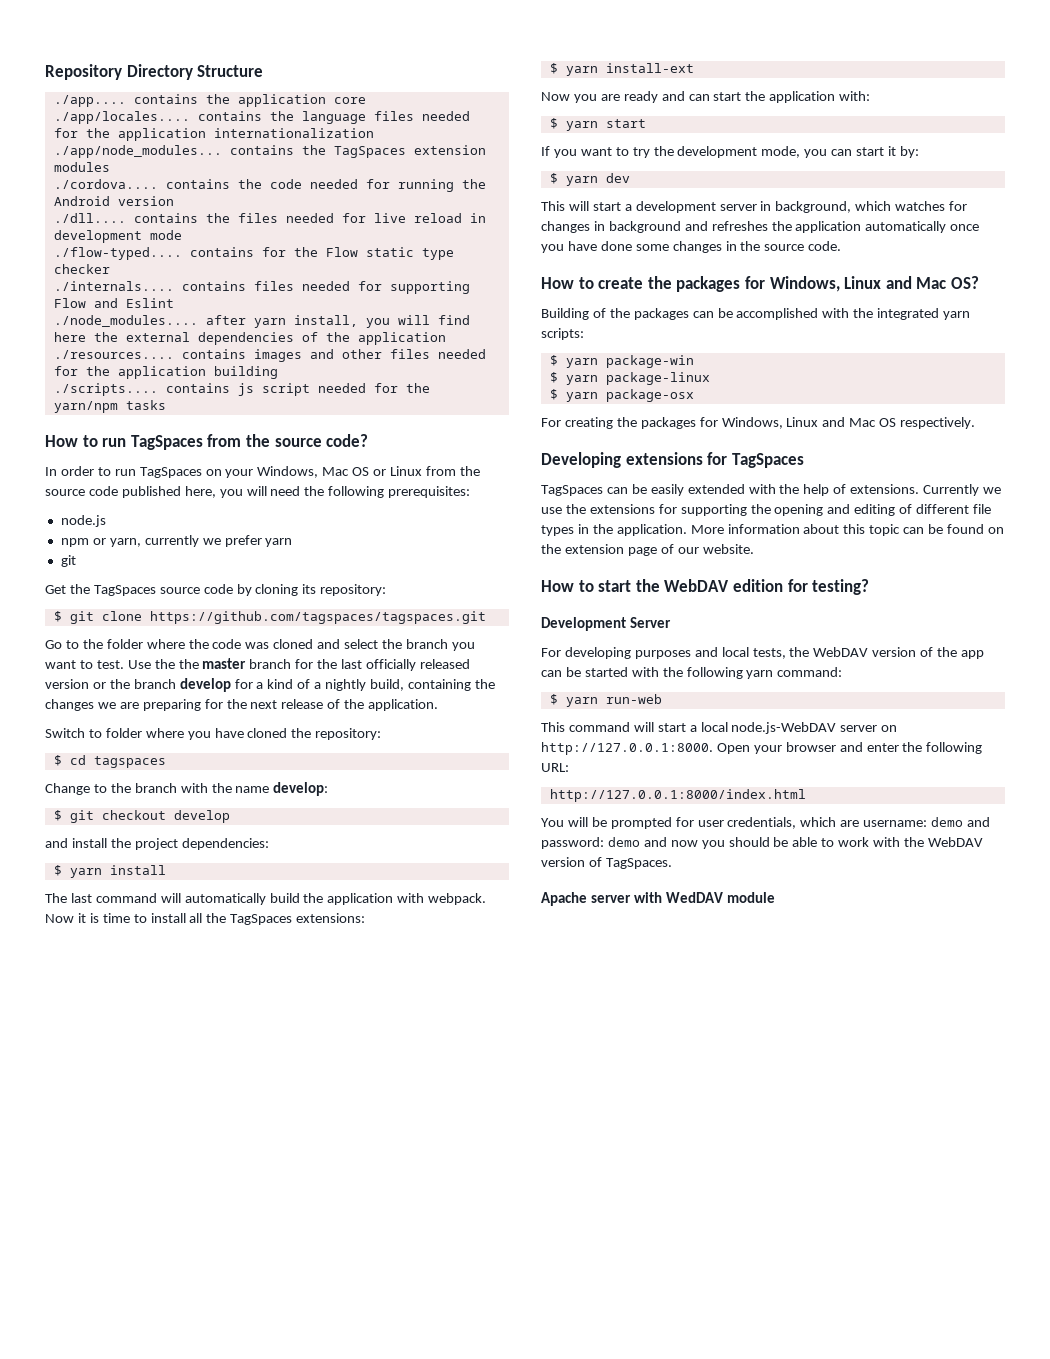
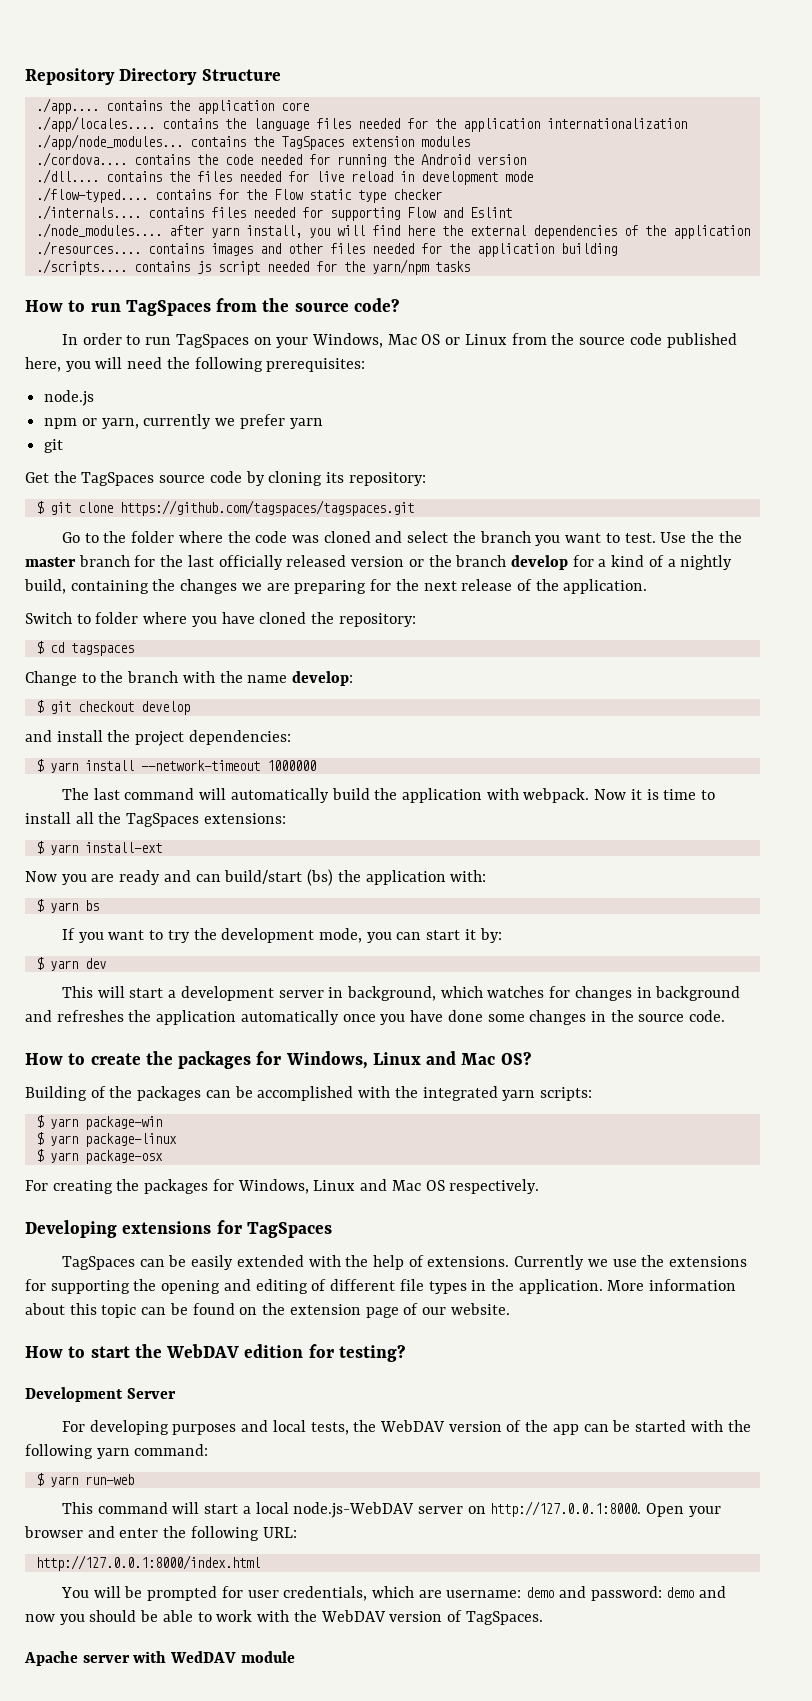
- $ yarn install
+ $ yarn install --network-timeout 1000000
- Now you are ready and can start the application with:
+ Now you are ready and can build/start (bs) the application with:
- $ yarn start
+ $ yarn bs

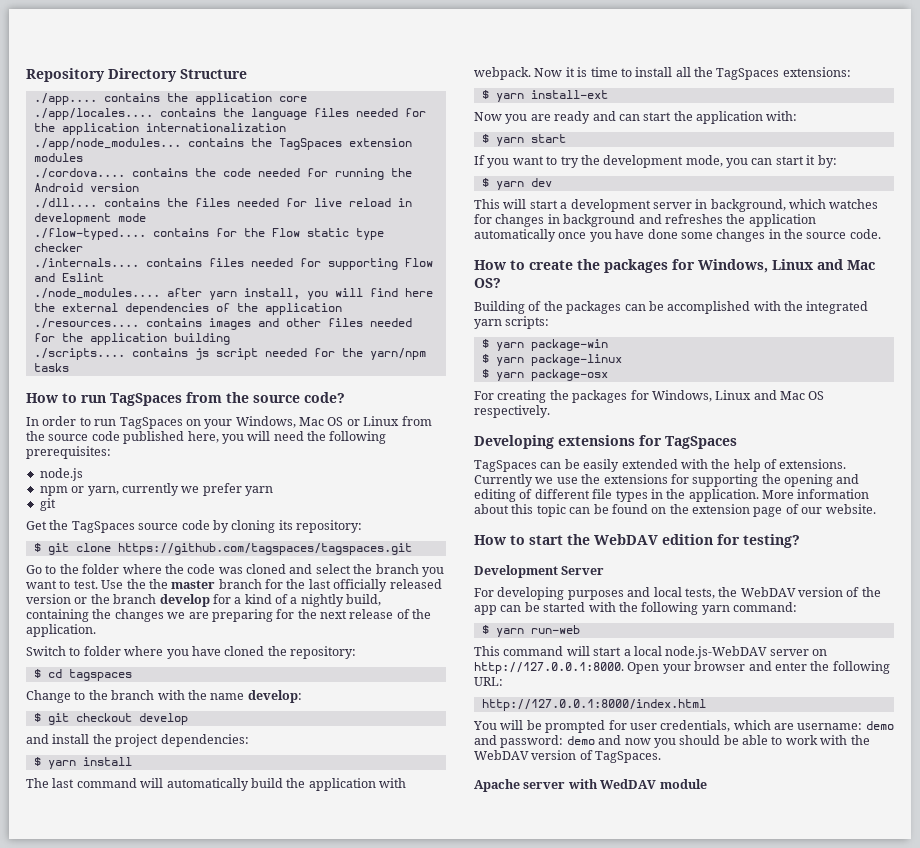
- $ yarn install --network-timeout 1000000
+ $ yarn install
- Now you are ready and can build/start (bs) the application with:
+ Now you are ready and can start the application with:
- $ yarn bs
+ $ yarn start

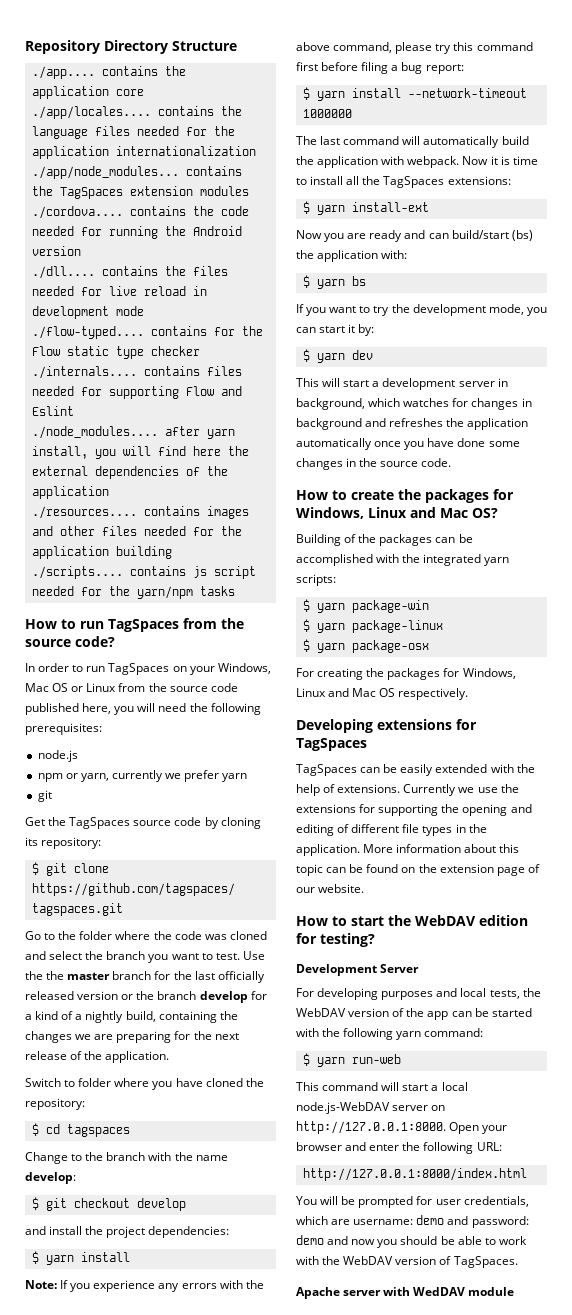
+ Note: If you experience any errors with the above command, please try this command first before filing a bug report:
+ $ yarn install --network-timeout 1000000
- Now you are ready and can start the application with:
+ Now you are ready and can build/start (bs) the application with:
- $ yarn start
+ $ yarn bs

